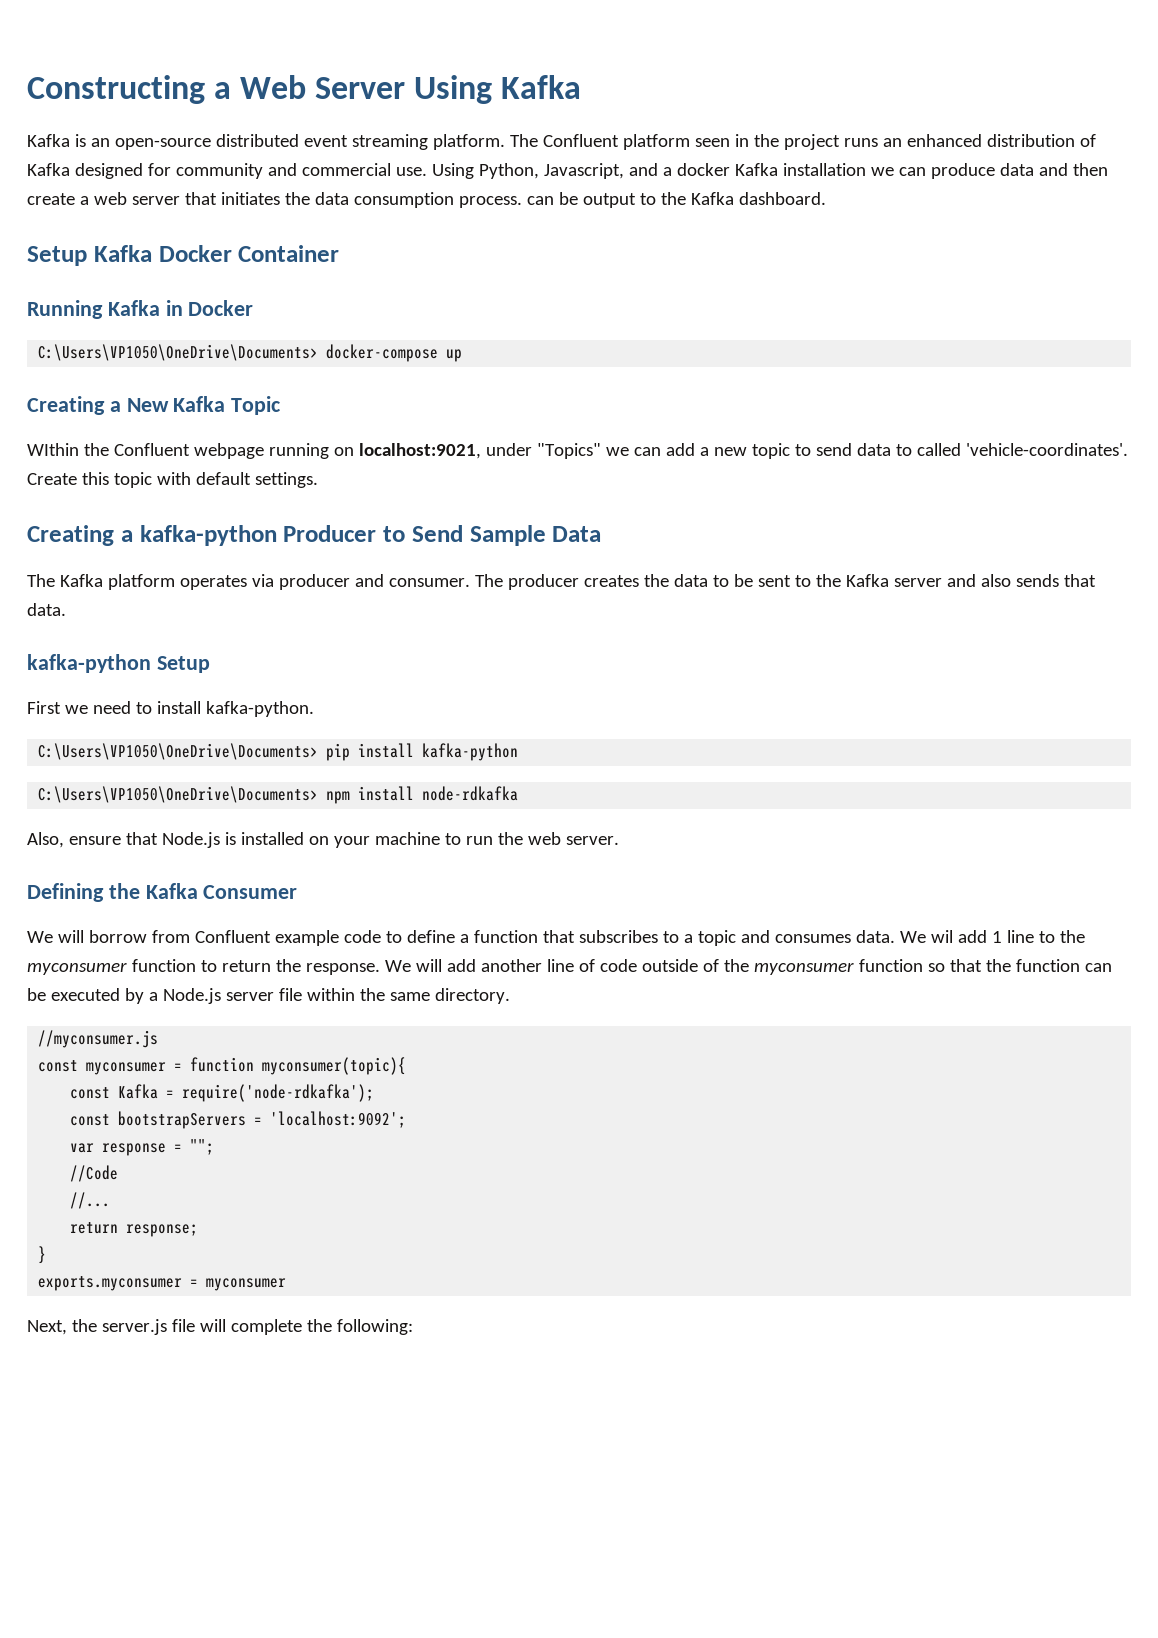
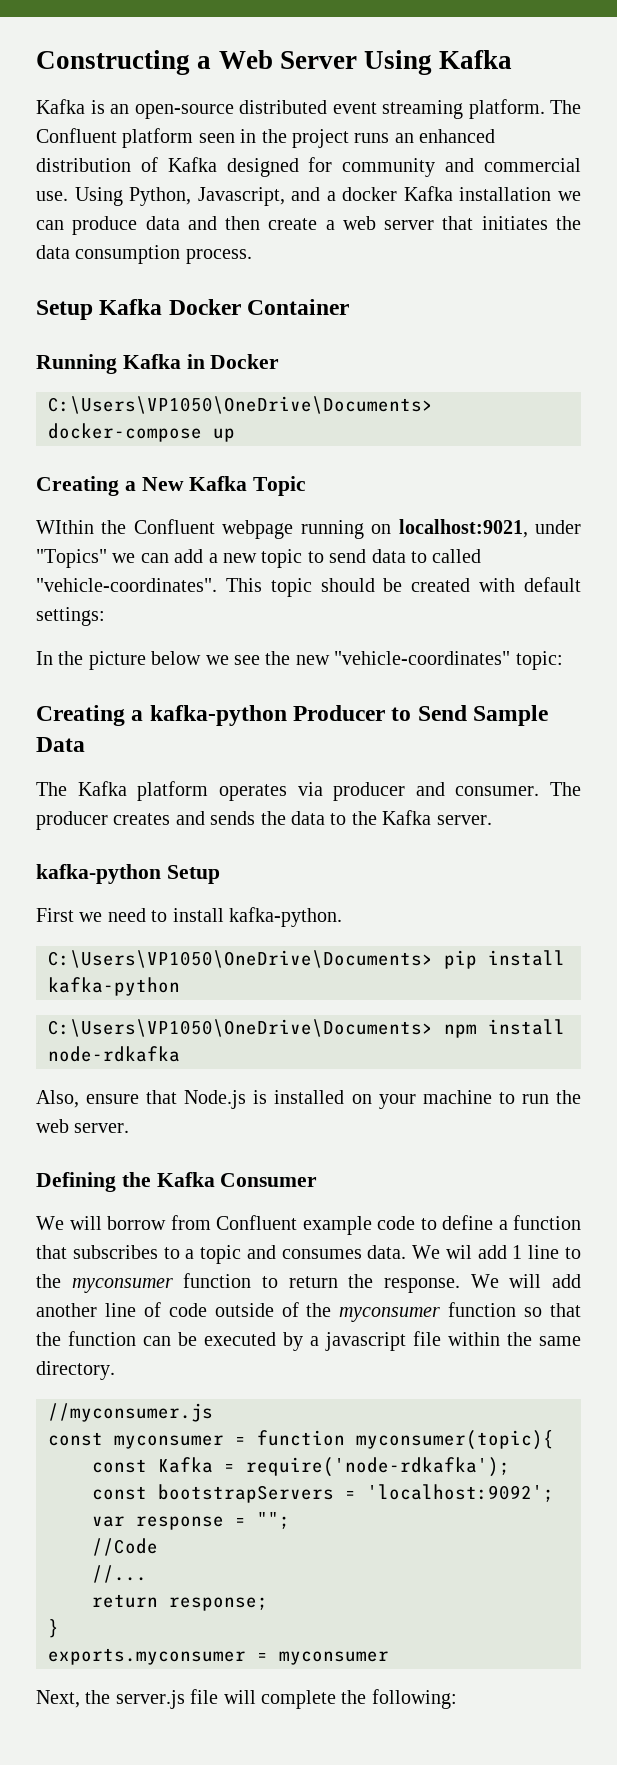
- Using Python, Javascript, and a docker Kafka installation we can produce data and then create a web server that initiates the data consumption process. can be output to the Kafka dashboard.
+ Using Python, Javascript, and a docker Kafka installation we can produce data and then create a web server that initiates the data consumption process.
- WIthin the Confluent webpage running on localhost:9021, under "Topics" we can add a new topic to send data to called 'vehicle-coordinates'. Create this topic with default settings.
+ WIthin the Confluent webpage running on localhost:9021, under "Topics" we can add a new topic to send data to called "vehicle-coordinates". This topic should be created with default settings:
+ In the picture below we see the new "vehicle-coordinates" topic:
- The producer creates the data to be sent to the Kafka server and also sends that data.
+ The producer creates and sends the data to the Kafka server.
- We will add another line of code outside of the myconsumer function so that the function can be executed by a Node.js server file within the same directory.
+ We will add another line of code outside of the myconsumer function so that the function can be executed by a javascript file within the same directory.

